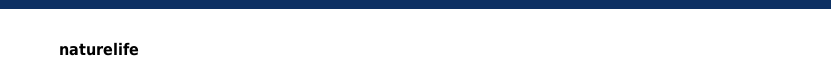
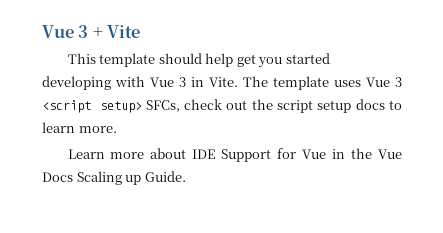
- naturelife
+ Vue 3 + Vite
+ This template should help get you started developing with Vue 3 in Vite. The template uses Vue 3 <script setup> SFCs, check out the script setup docs to learn more.
+ Learn more about IDE Support for Vue in the Vue Docs Scaling up Guide.

